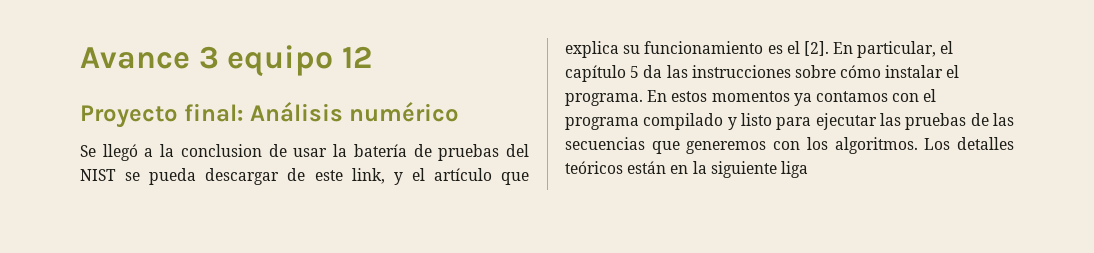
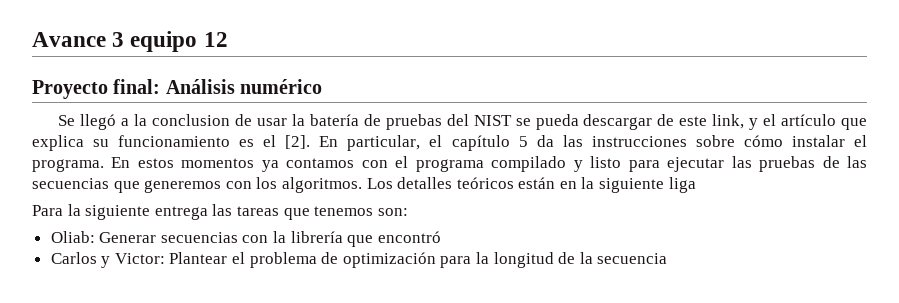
+ Para la siguiente entrega las tareas que tenemos son:
+ Oliab: Generar secuencias con la librería que encontró
+ Carlos y Victor: Plantear el problema de optimización para la longitud de la secuencia

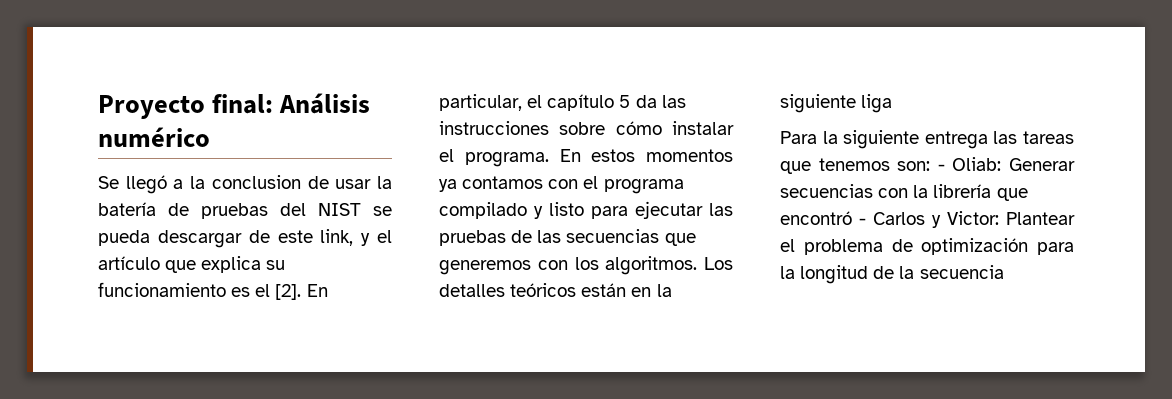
- Avance 3 equipo 12
- Para la siguiente entrega las tareas que tenemos son:
- Oliab: Generar secuencias con la librería que encontró
- Carlos y Victor: Plantear el problema de optimización para la longitud de la secuencia
+ Para la siguiente entrega las tareas que tenemos son: - Oliab: Generar secuencias con la librería que encontró - Carlos y Victor: Plantear el problema de optimización para la longitud de la secuencia

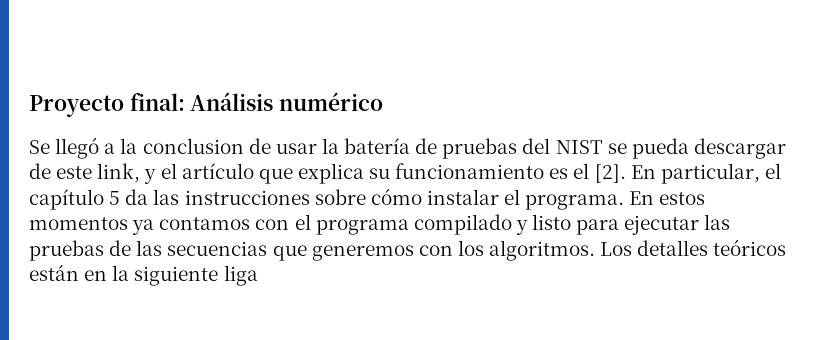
- Para la siguiente entrega las tareas que tenemos son: - Oliab: Generar secuencias con la librería que encontró - Carlos y Victor: Plantear el problema de optimización para la longitud de la secuencia

